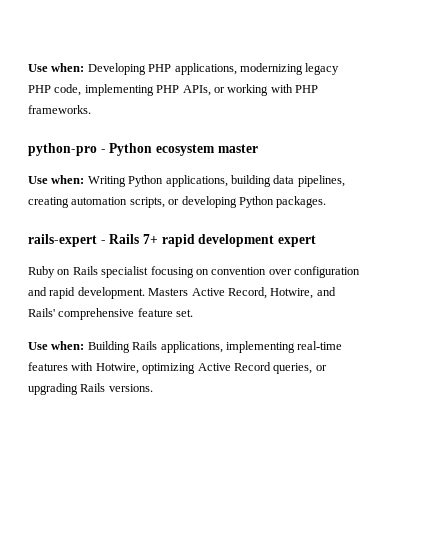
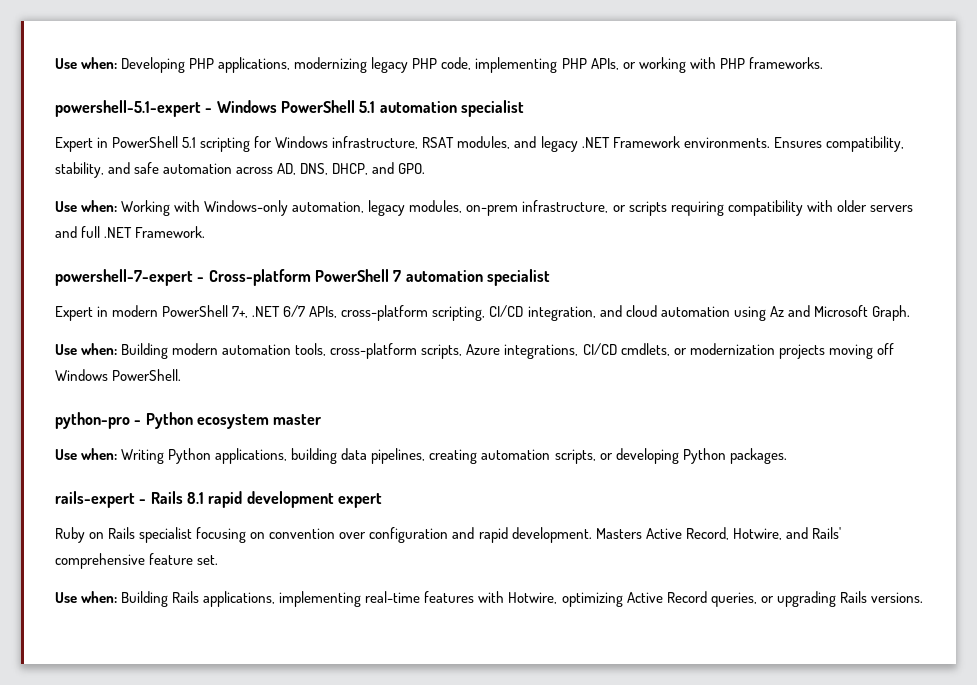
+ powershell-5.1-expert - Windows PowerShell 5.1 automation specialist
+ Expert in PowerShell 5.1 scripting for Windows infrastructure, RSAT modules, and legacy .NET Framework environments. Ensures compatibility, stability, and safe automation across AD, DNS, DHCP, and GPO.
+ Use when: Working with Windows-only automation, legacy modules, on-prem infrastructure, or scripts requiring compatibility with older servers and full .NET Framework.
+ powershell-7-expert - Cross-platform PowerShell 7 automation specialist
+ Expert in modern PowerShell 7+, .NET 6/7 APIs, cross-platform scripting, CI/CD integration, and cloud automation using Az and Microsoft Graph.
+ Use when: Building modern automation tools, cross-platform scripts, Azure integrations, CI/CD cmdlets, or modernization projects moving off Windows PowerShell.
- rails-expert - Rails 7+ rapid development expert
+ rails-expert - Rails 8.1 rapid development expert

